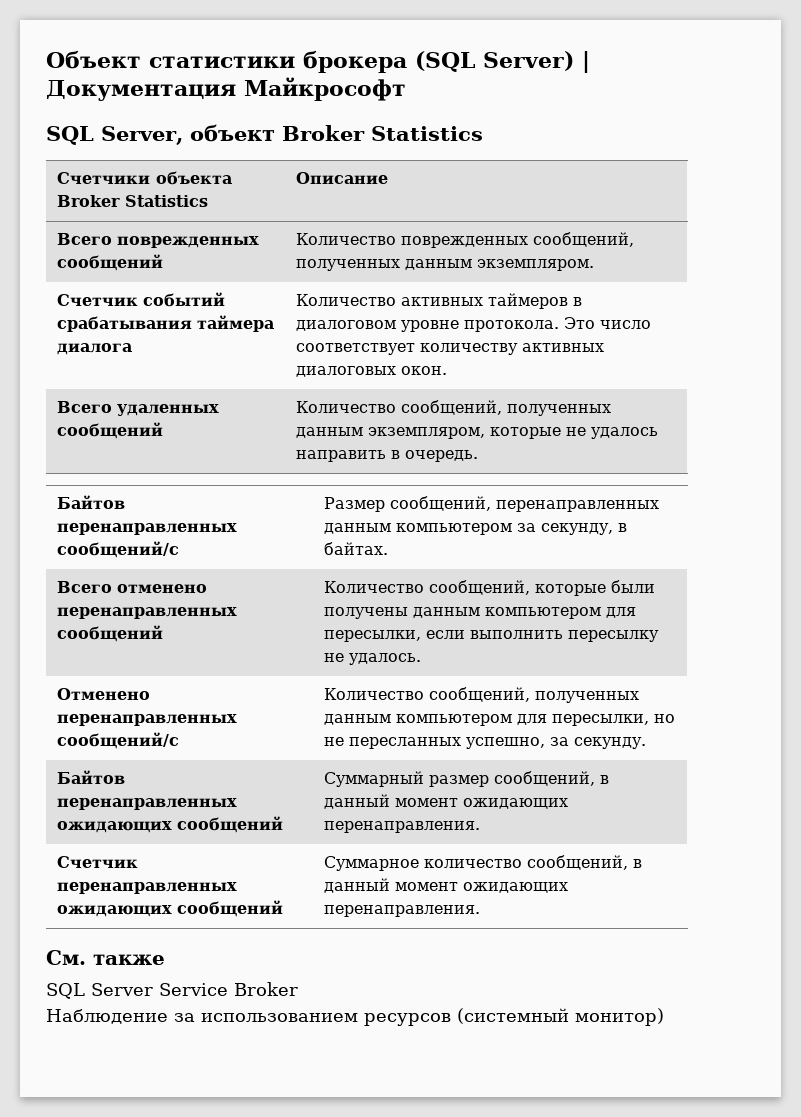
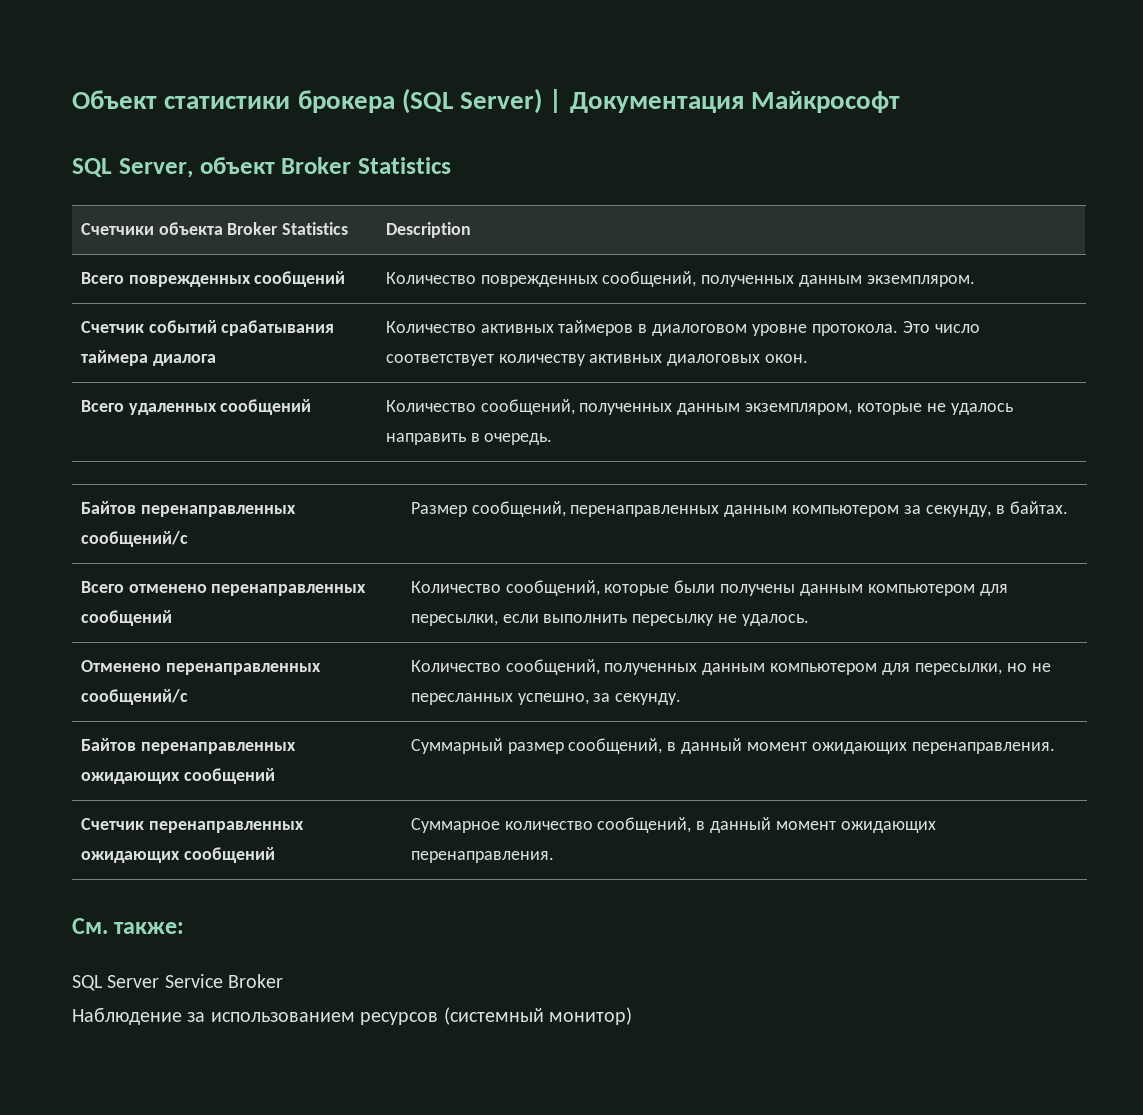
- Счетчики объекта Broker Statistics | Описание
+ Счетчики объекта Broker Statistics | Description
- См. также
+ См. также:

